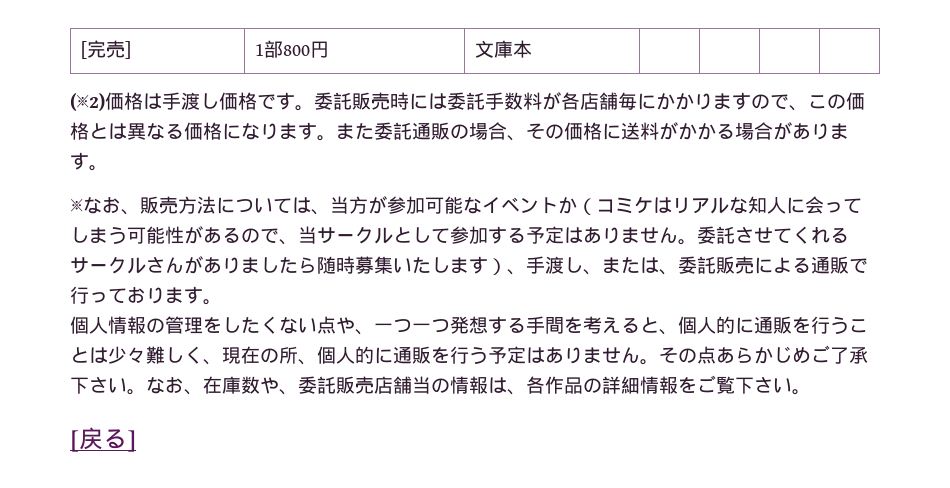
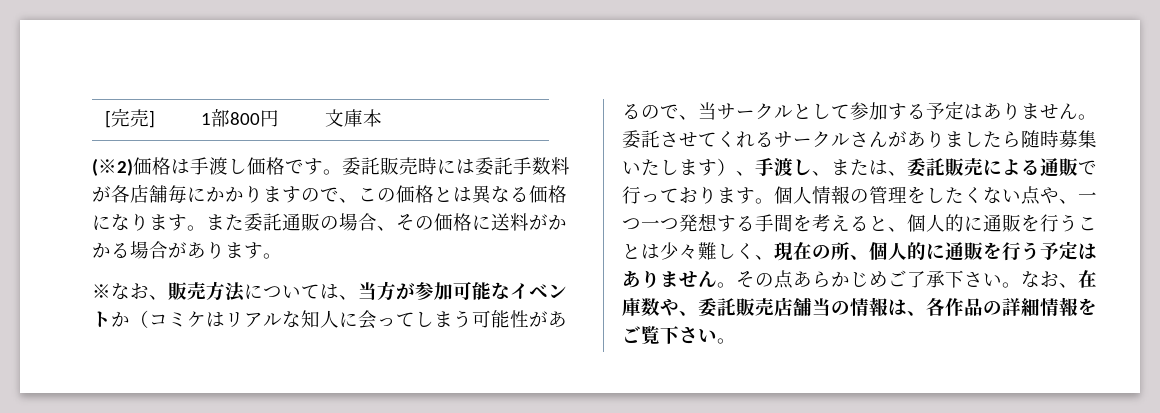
- 委託させてくれるサークルさんがありましたら随時募集いたします）、手渡し、または、委託販売による通販で行っております。
- 個人情報の管理をしたくない点や、一つ一つ発想する手間を考えると、個人的に通販を行うことは少々難しく、現在の所、個人的に通販を行う予定はありません。
+ 委託させてくれるサークルさんがありましたら随時募集いたします）、手渡し、または、委託販売による通販で行っております。個人情報の管理をしたくない点や、一つ一つ発想する手間を考えると、個人的に通販を行うことは少々難しく、現在の所、個人的に通販を行う予定はありません。
- [戻る]

